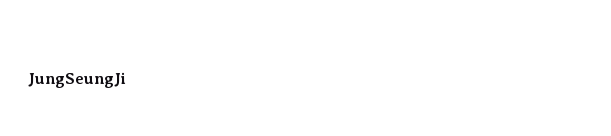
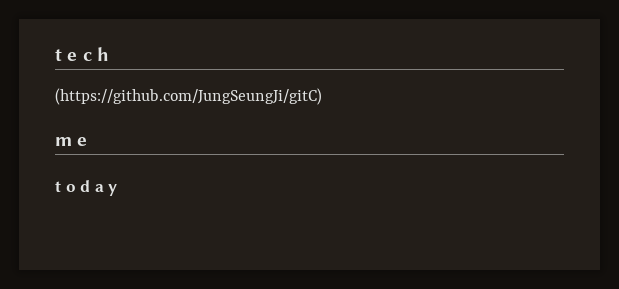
- JungSeungJi
+ t e c h
+ (https://github.com/JungSeungJi/gitC)
+ m e
+ t o d a y

